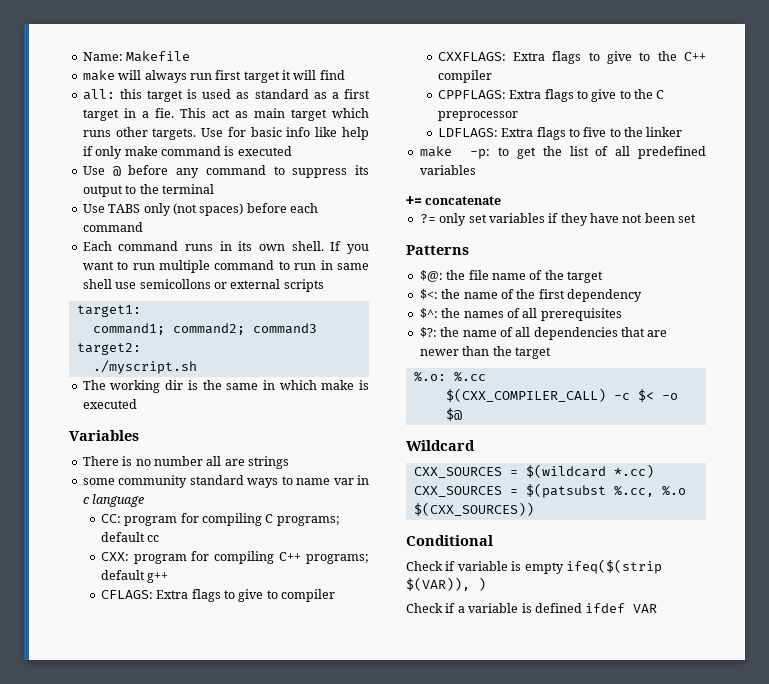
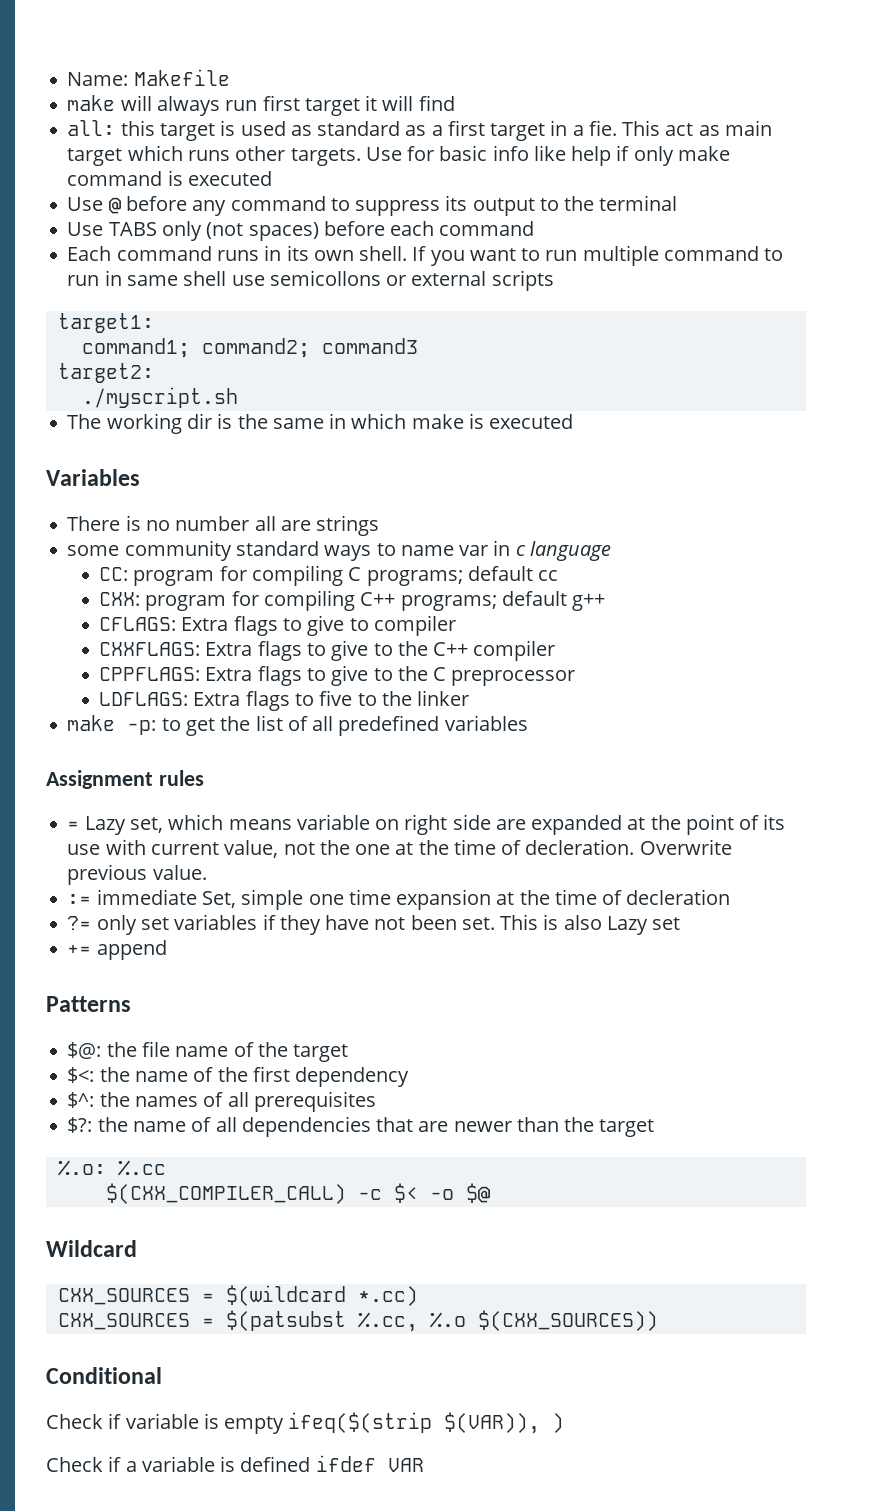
- += concatenate
+ Assignment rules
+ = Lazy set, which means variable on right side are expanded at the point of its use with current value, not the one at the time of decleration. Overwrite previous value.
+ := immediate Set, simple one time expansion at the time of decleration
- ?= only set variables if they have not been set
+ ?= only set variables if they have not been set. This is also Lazy set
+ += append

